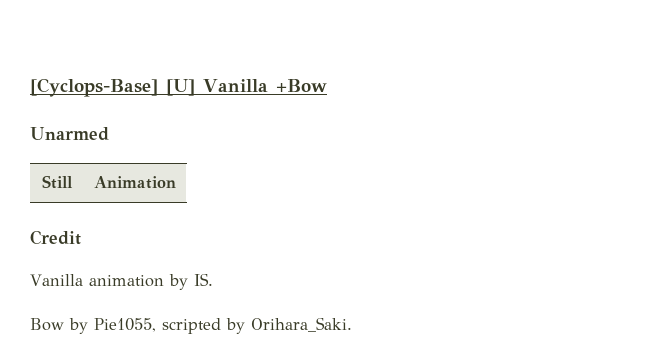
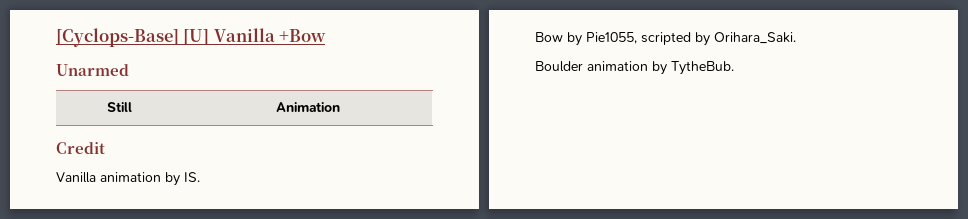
+ Boulder animation by TytheBub.

